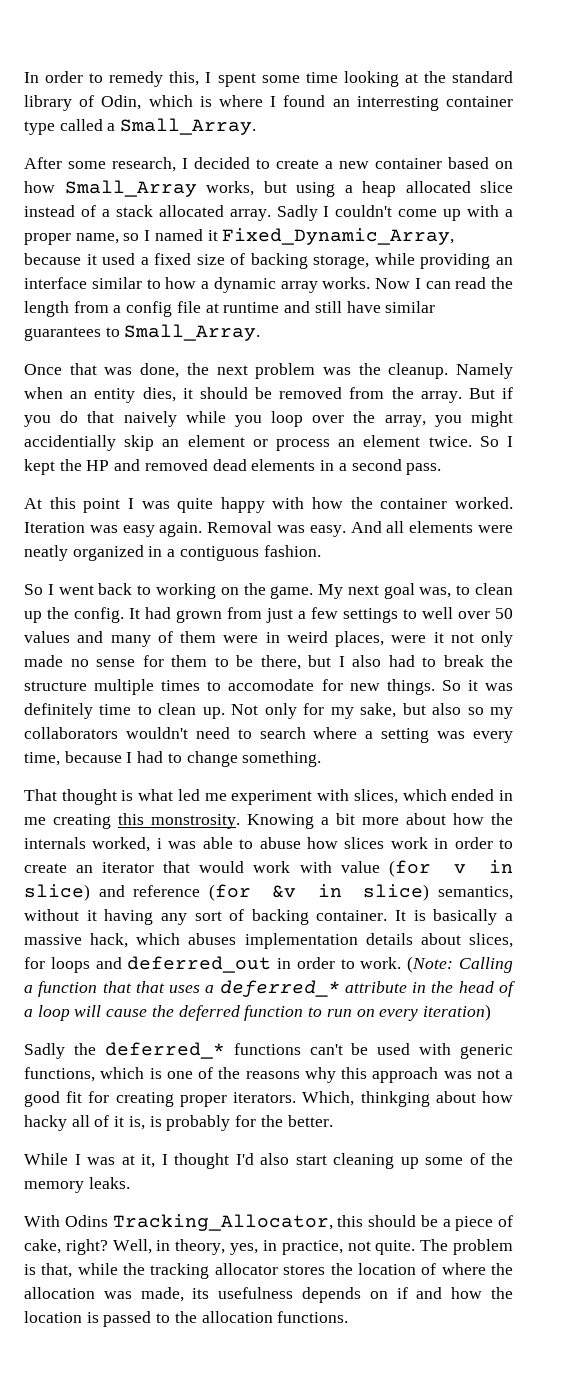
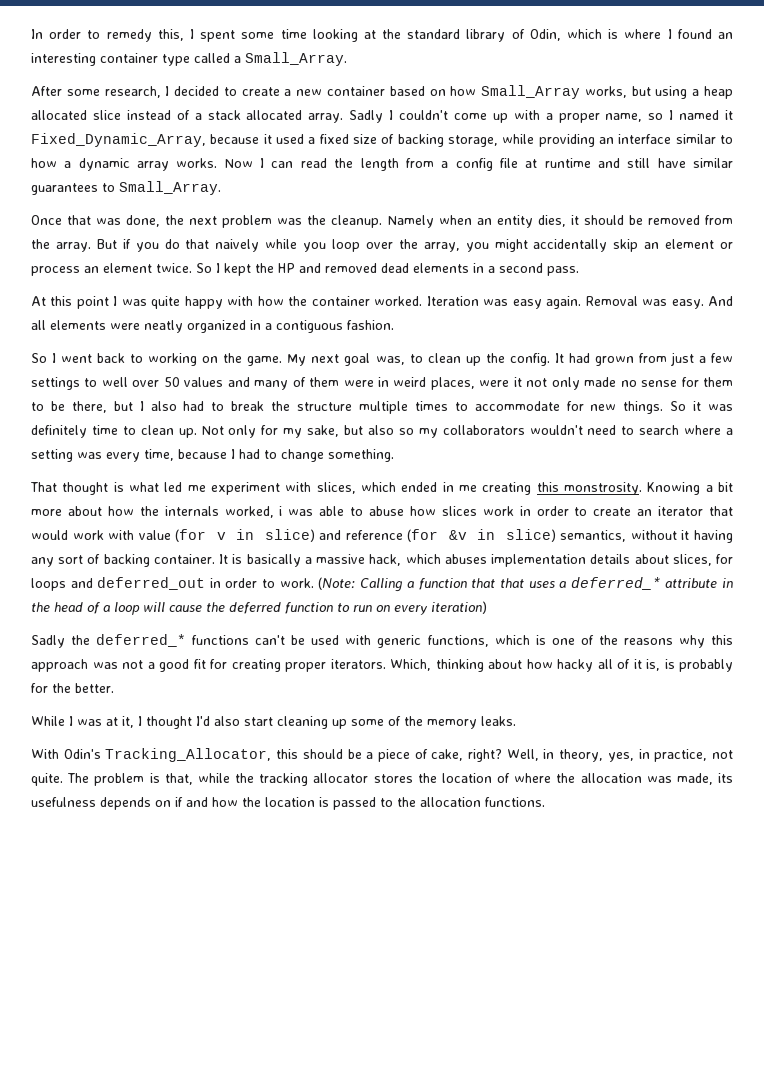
- In order to remedy this, I spent some time looking at the standard library of Odin, which is where I found an interresting container type called a Small_Array.
+ In order to remedy this, I spent some time looking at the standard library of Odin, which is where I found an interesting container type called a Small_Array.
- But if you do that naively while you loop over the array, you might accidentially skip an element or process an element twice.
+ But if you do that naively while you loop over the array, you might accidentally skip an element or process an element twice.
- It had grown from just a few settings to well over 50 values and many of them were in weird places, were it not only made no sense for them to be there, but I also had to break the structure multiple times to accomodate for new things.
+ It had grown from just a few settings to well over 50 values and many of them were in weird places, were it not only made no sense for them to be there, but I also had to break the structure multiple times to accommodate for new things.
- Which, thinkging about how hacky all of it is, is probably for the better.
+ Which, thinking about how hacky all of it is, is probably for the better.
- With Odins Tracking_Allocator, this should be a piece of cake, right?
+ With Odin's Tracking_Allocator, this should be a piece of cake, right?

